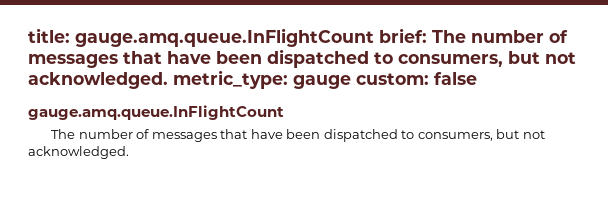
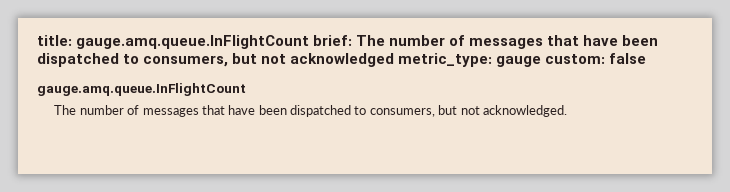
- title: gauge.amq.queue.InFlightCount brief: The number of messages that have been dispatched to consumers, but not acknowledged. metric_type: gauge custom: false
+ title: gauge.amq.queue.InFlightCount brief: The number of messages that have been dispatched to consumers, but not acknowledged metric_type: gauge custom: false

